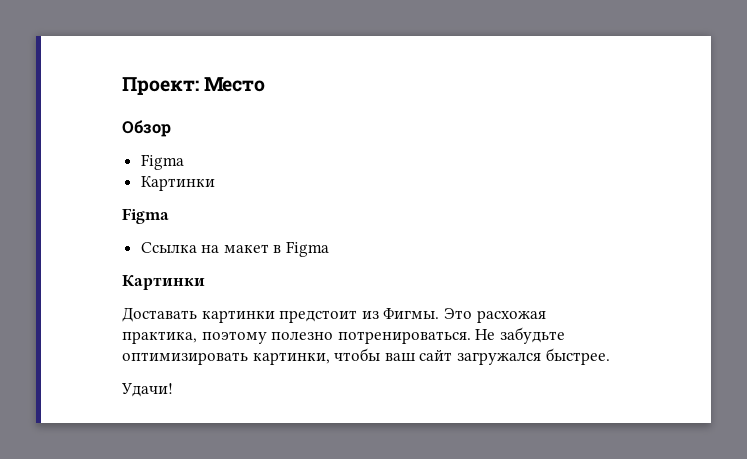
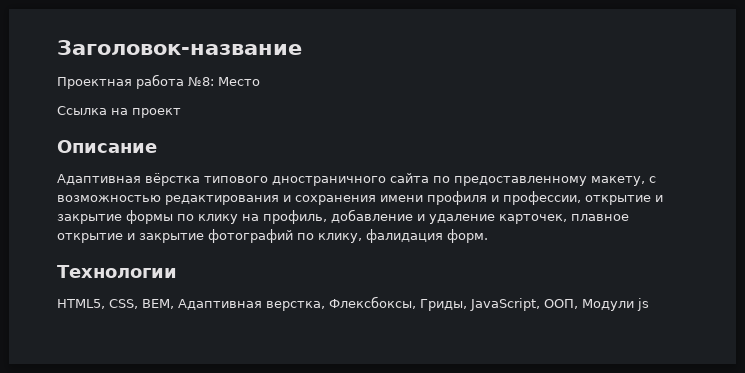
- Проект: Место
- Обзор
- Figma
- Картинки
- Figma
- Ссылка на макет в Figma
- Картинки
- Доставать картинки предстоит из Фигмы. Это расхожая практика, поэтому полезно потренироваться. Не забудьте оптимизировать картинки, чтобы ваш сайт загружался быстрее.
- Удачи!
+ Заголовок-название
+ Проектная работа №8: Место
+ Ссылка на проект
+ Описание
+ Адаптивная вёрстка типового дностраничного сайта по предоставленному макету, c возможностью редактирования и сохранения имени профиля и профессии, открытие и закрытие формы по клику на профиль, добавление и удаление карточек, плавное открытие и закрытие фотографий по клику, фалидация форм.
+ Технологии
+ HTML5, CSS, BEM, Адаптивная верстка, Флексбоксы, Гриды, JavaScript, ООП, Модули js

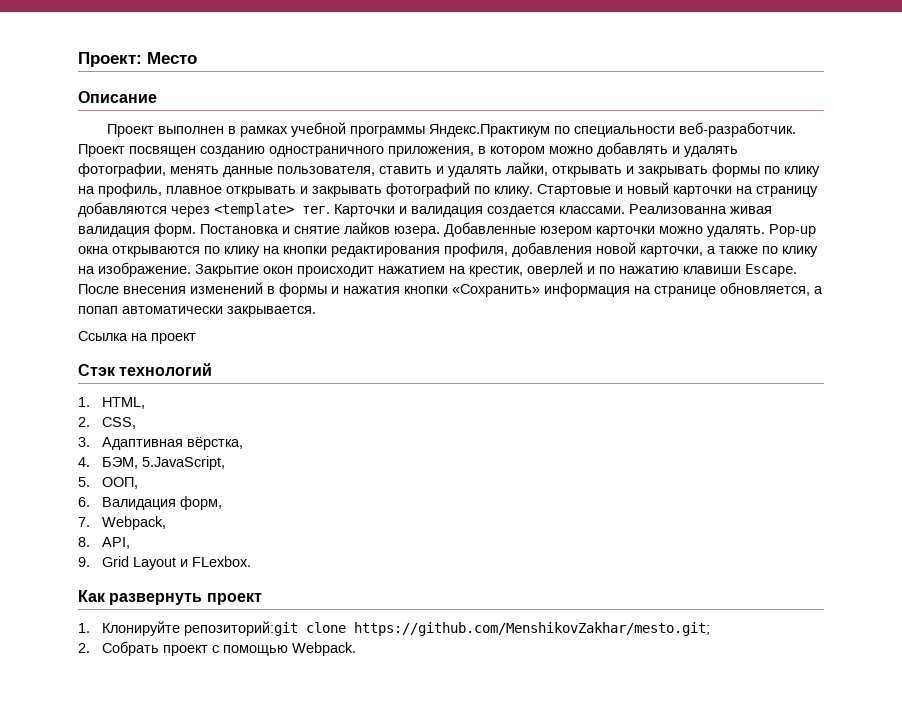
- Заголовок-название
- Проектная работа №8: Место
+ Проект: Место
+ Описание
+ Проект выполнен в рамках учебной программы Яндекс.Практикум по специальности веб-разработчик. Проект посвящен созданию одностраничного приложения, в котором можно добавлять и удалять фотографии, менять данные пользователя, ставить и удалять лайки, открывать и закрывать формы по клику на профиль, плавное открывать и закрывать фотографий по клику. Стартовые и новый карточки на страницу добавляются через <template> тег. Карточки и валидация создается классами. Реализованна живая валидация форм. Постановка и снятие лайков юзера. Добавленные юзером карточки можно удалять. Pop-up окна открываются по клику на кнопки редактирования профиля, добавления новой карточки, а также по клику на изображение. Закрытие окон происходит нажатием на крестик, оверлей и по нажатию клавиши Escape. После внесения изменений в формы и нажатия кнопки «Сохранить» информация на странице обновляется, а попап автоматически закрывается.
  Ссылка на проект
- Описание
- Адаптивная вёрстка типового дностраничного сайта по предоставленному макету, c возможностью редактирования и сохранения имени профиля и профессии, открытие и закрытие формы по клику на профиль, добавление и удаление карточек, плавное открытие и закрытие фотографий по клику, фалидация форм.
- Технологии
- HTML5, CSS, BEM, Адаптивная верстка, Флексбоксы, Гриды, JavaScript, ООП, Модули js
+ Стэк технологий
+ 1. HTML,
+ 2. CSS,
+ 3. Адаптивная вёрстка,
+ 4. БЭМ, 5.JavaScript,
+ 5. ООП,
+ 6. Валидация форм,
+ 7. Webpack,
+ 8. API,
+ 9. Grid Layout и FLexbox.
+ Как развернуть проект
+ 1. Клонируйте репозиторий:git clone https://github.com/MenshikovZakhar/mesto.git;
+ 2. Собрать проект с помощью Webpack.

